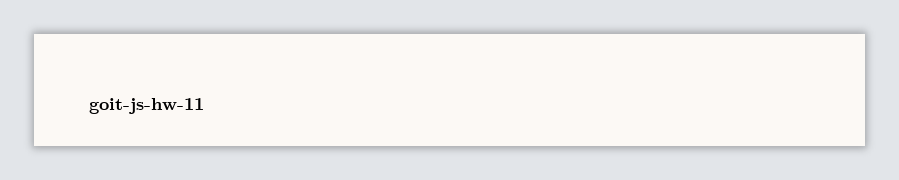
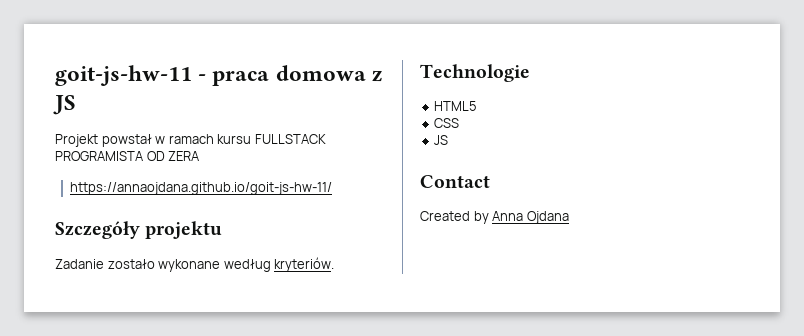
- goit-js-hw-11
+ goit-js-hw-11 - praca domowa z JS
+ Projekt powstał w ramach kursu FULLSTACK PROGRAMISTA OD ZERA
+ https://annaojdana.github.io/goit-js-hw-11/
+ Szczegóły projektu
+ Zadanie zostało wykonane według kryteriów.
+ Technologie
+ HTML5
+ CSS
+ JS
+ Contact
+ Created by Anna Ojdana

